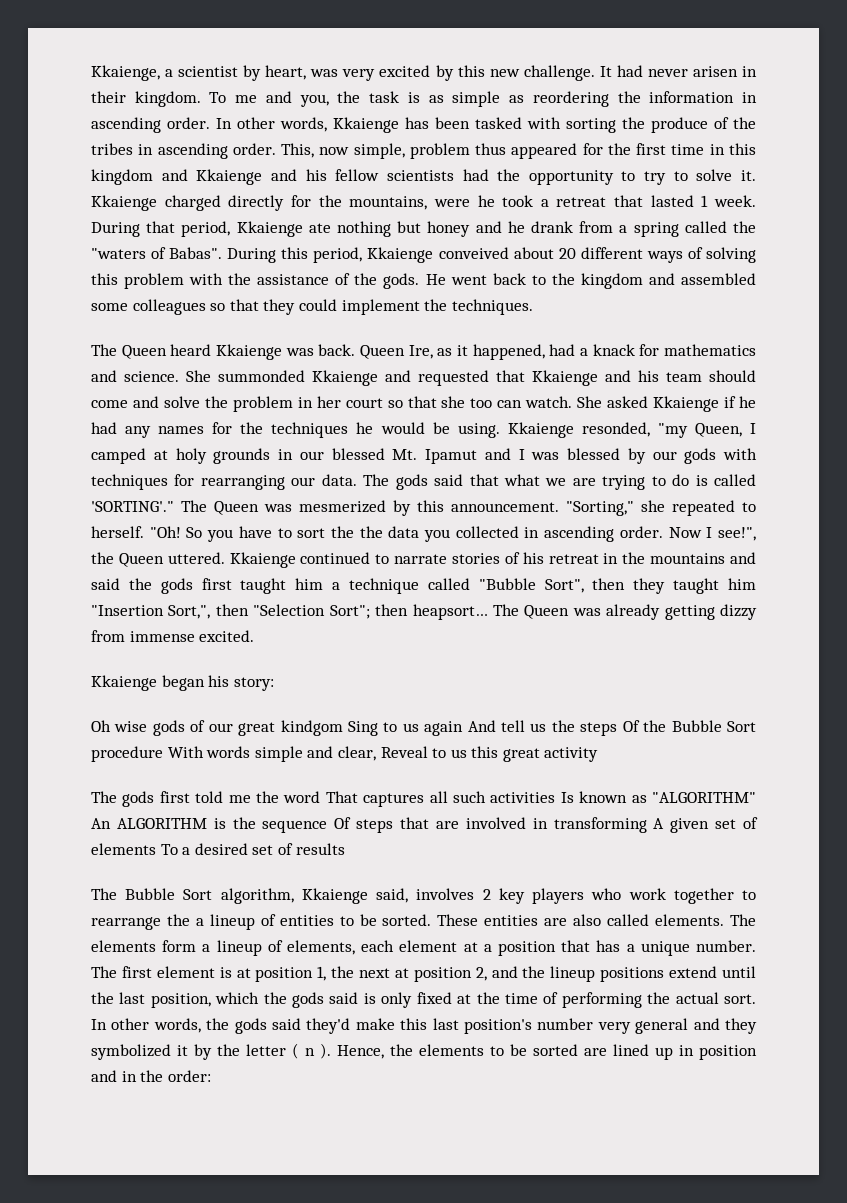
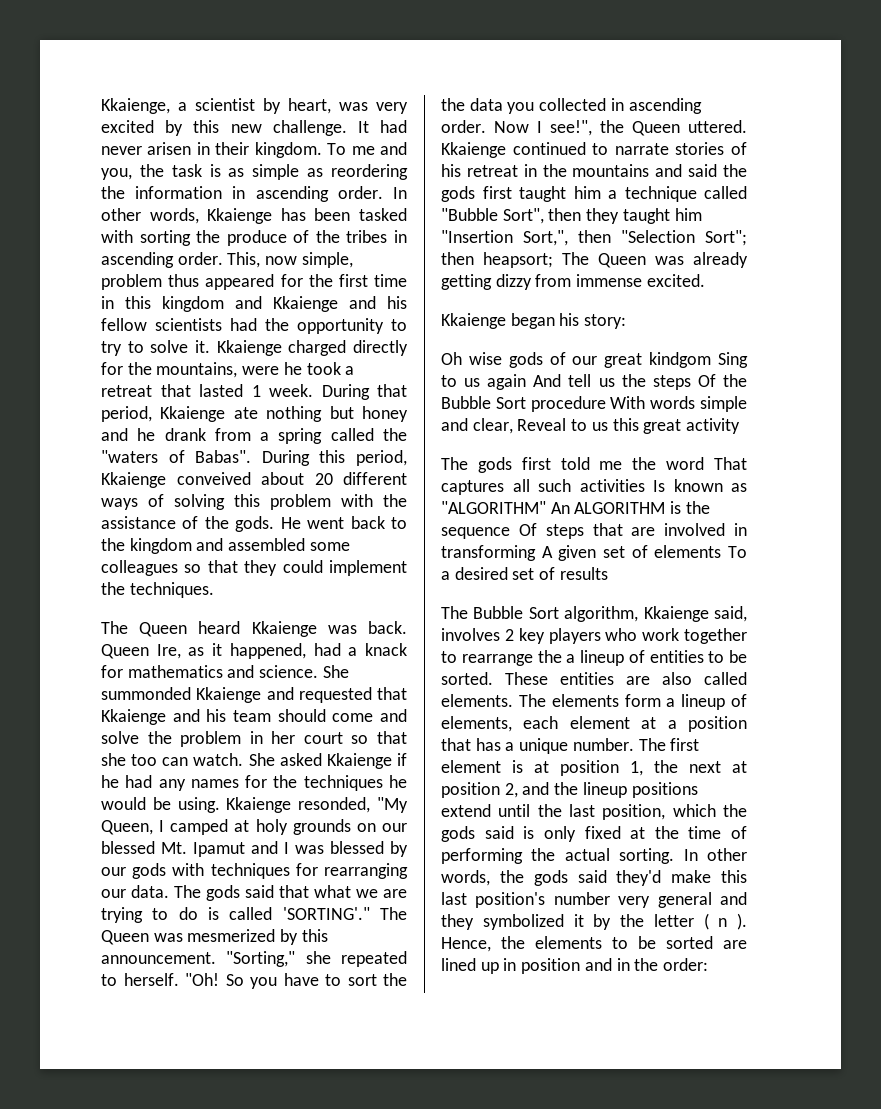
- Kkaienge resonded, "my Queen, I camped at holy grounds in our blessed Mt. Ipamut and I was blessed by our gods with techniques for rearranging our data.
+ Kkaienge resonded, "My Queen, I camped at holy grounds on our blessed Mt. Ipamut and I was blessed by our gods with techniques for rearranging our data.
- Kkaienge continued to narrate stories of his retreat in the mountains and said the gods first taught him a technique called "Bubble Sort", then they taught him "Insertion Sort,", then "Selection Sort"; then heapsort… The Queen was already getting dizzy from immense excited.
+ Kkaienge continued to narrate stories of his retreat in the mountains and said the gods first taught him a technique called "Bubble Sort", then they taught him "Insertion Sort,", then "Selection Sort"; then heapsort; The Queen was already getting dizzy from immense excited.
- The first element is at position 1, the next at position 2, and the lineup positions extend until the last position, which the gods said is only fixed at the time of performing the actual sort.
+ The first element is at position 1, the next at position 2, and the lineup positions extend until the last position, which the gods said is only fixed at the time of performing the actual sorting.

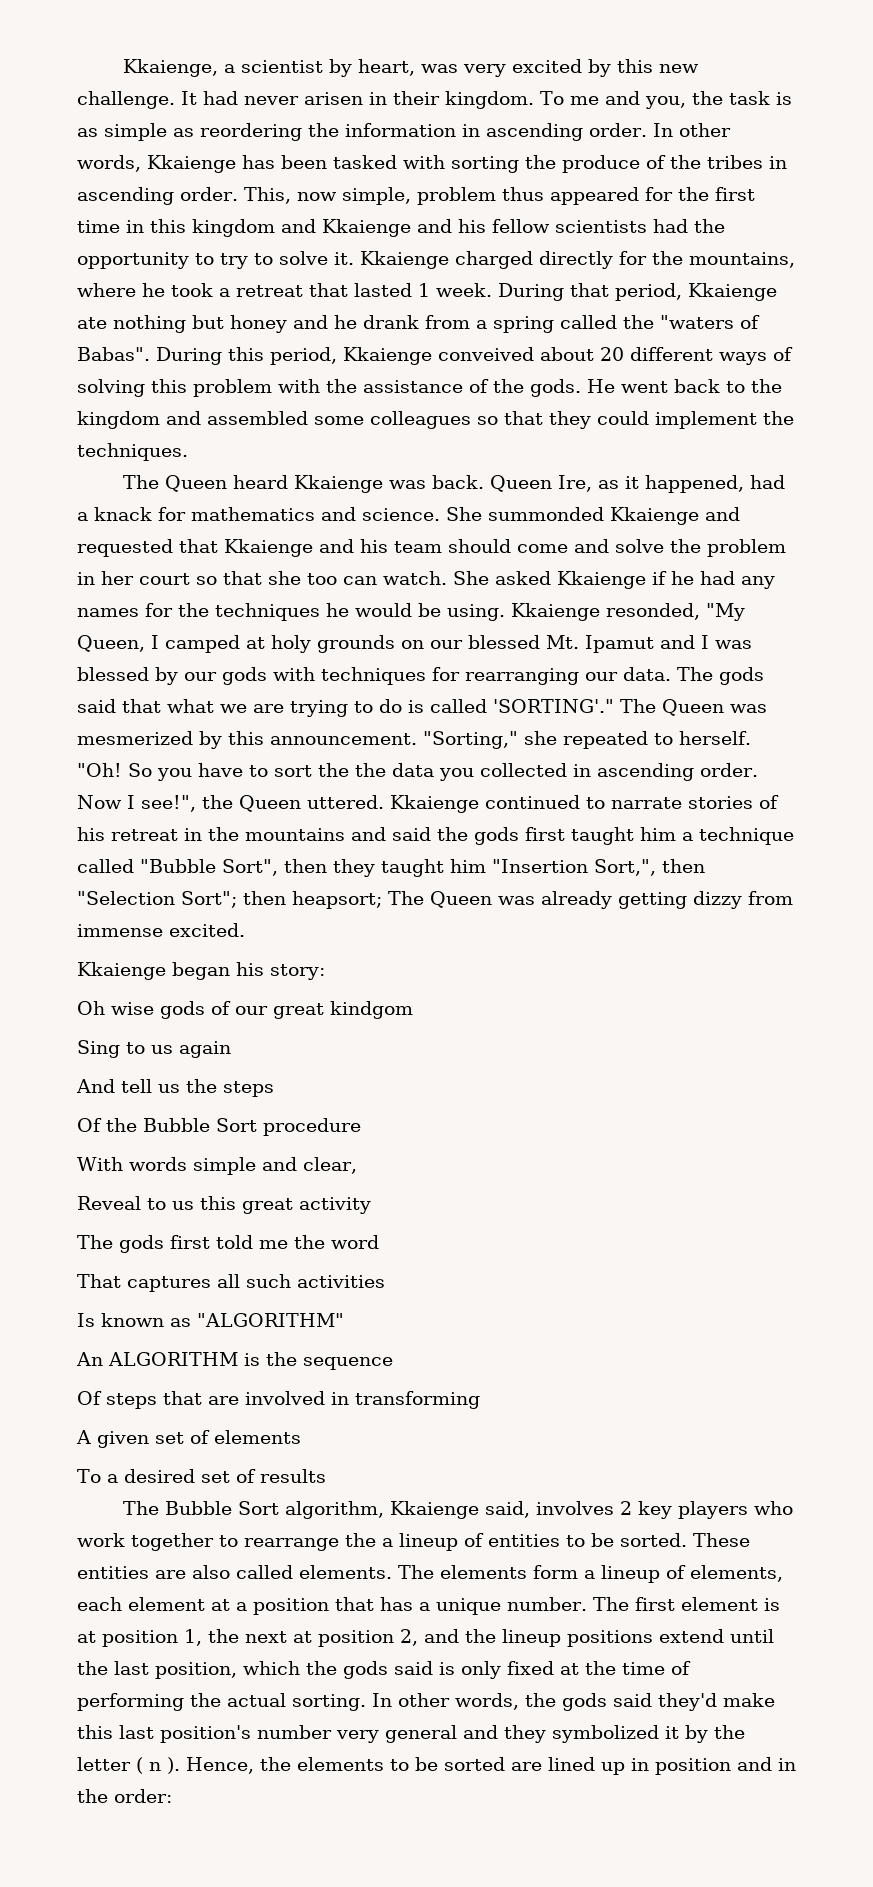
- Kkaienge charged directly for the mountains, were he took a retreat that lasted 1 week.
+ Kkaienge charged directly for the mountains, where he took a retreat that lasted 1 week.
- Oh wise gods of our great kindgom Sing to us again And tell us the steps Of the Bubble Sort procedure With words simple and clear, Reveal to us this great activity
+ Oh wise gods of our great kindgom
+ Sing to us again
+ And tell us the steps
+ Of the Bubble Sort procedure
+ With words simple and clear,
+ Reveal to us this great activity
- The gods first told me the word That captures all such activities Is known as "ALGORITHM" An ALGORITHM is the sequence Of steps that are involved in transforming A given set of elements To a desired set of results
+ The gods first told me the word
+ That captures all such activities
+ Is known as "ALGORITHM"
+ An ALGORITHM is the sequence
+ Of steps that are involved in transforming
+ A given set of elements
+ To a desired set of results

